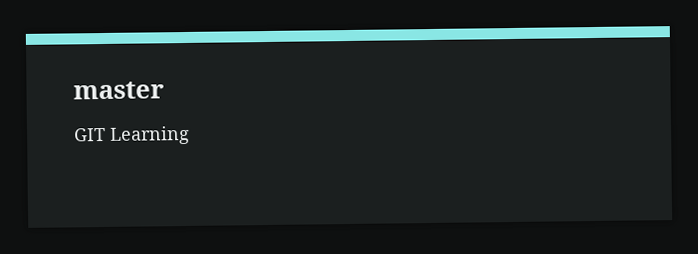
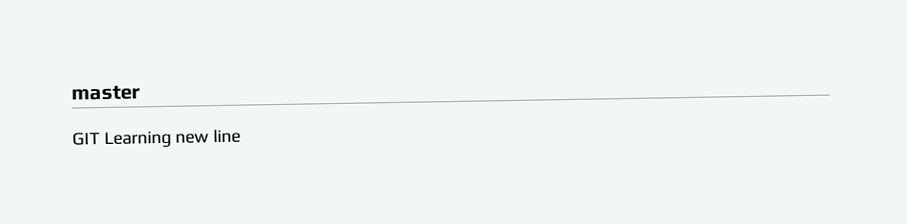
- GIT Learning
+ GIT Learning new line

